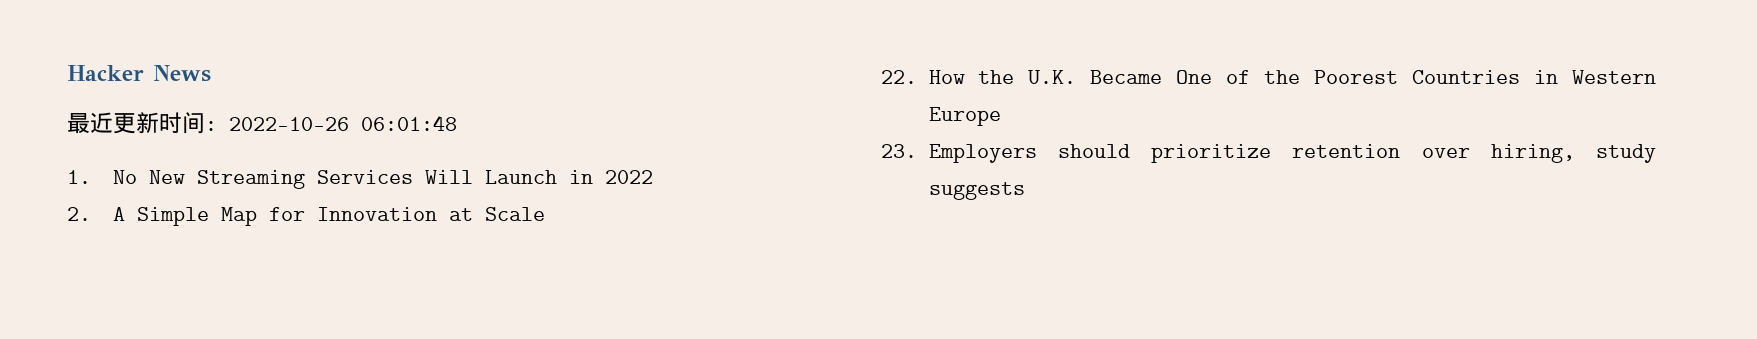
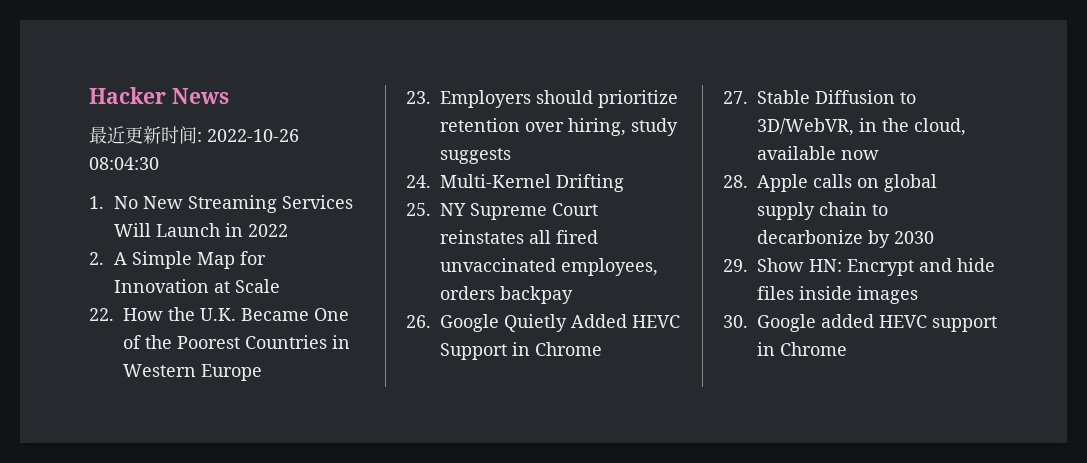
- 最近更新时间: 2022-10-26 06:01:48
+ 最近更新时间: 2022-10-26 08:04:30
+ 24. Multi-Kernel Drifting
+ 25. NY Supreme Court reinstates all fired unvaccinated employees, orders backpay
+ 26. Google Quietly Added HEVC Support in Chrome
+ 27. Stable Diffusion to 3D/WebVR, in the cloud, available now
+ 28. Apple calls on global supply chain to decarbonize by 2030
+ 29. Show HN: Encrypt and hide files inside images
+ 30. Google added HEVC support in Chrome

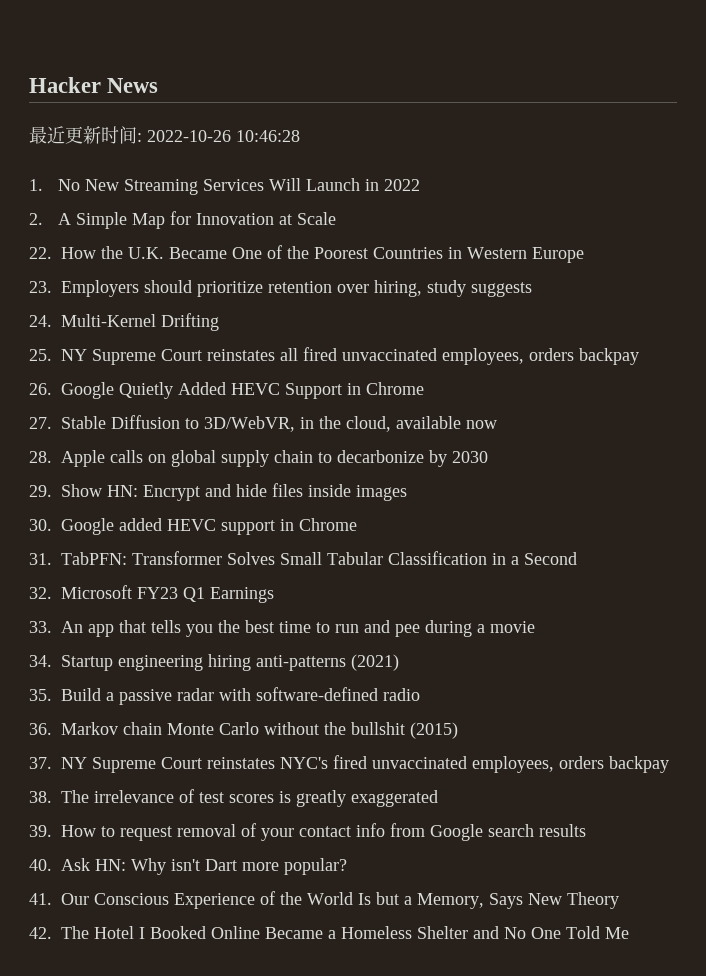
- 最近更新时间: 2022-10-26 08:04:30
+ 最近更新时间: 2022-10-26 10:46:28
+ 31. TabPFN: Transformer Solves Small Tabular Classification in a Second
+ 32. Microsoft FY23 Q1 Earnings
+ 33. An app that tells you the best time to run and pee during a movie
+ 34. Startup engineering hiring anti-patterns (2021)
+ 35. Build a passive radar with software-defined radio
+ 36. Markov chain Monte Carlo without the bullshit (2015)
+ 37. NY Supreme Court reinstates NYC's fired unvaccinated employees, orders backpay
+ 38. The irrelevance of test scores is greatly exaggerated
+ 39. How to request removal of your contact info from Google search results
+ 40. Ask HN: Why isn't Dart more popular?
+ 41. Our Conscious Experience of the World Is but a Memory, Says New Theory
+ 42. The Hotel I Booked Online Became a Homeless Shelter and No One Told Me

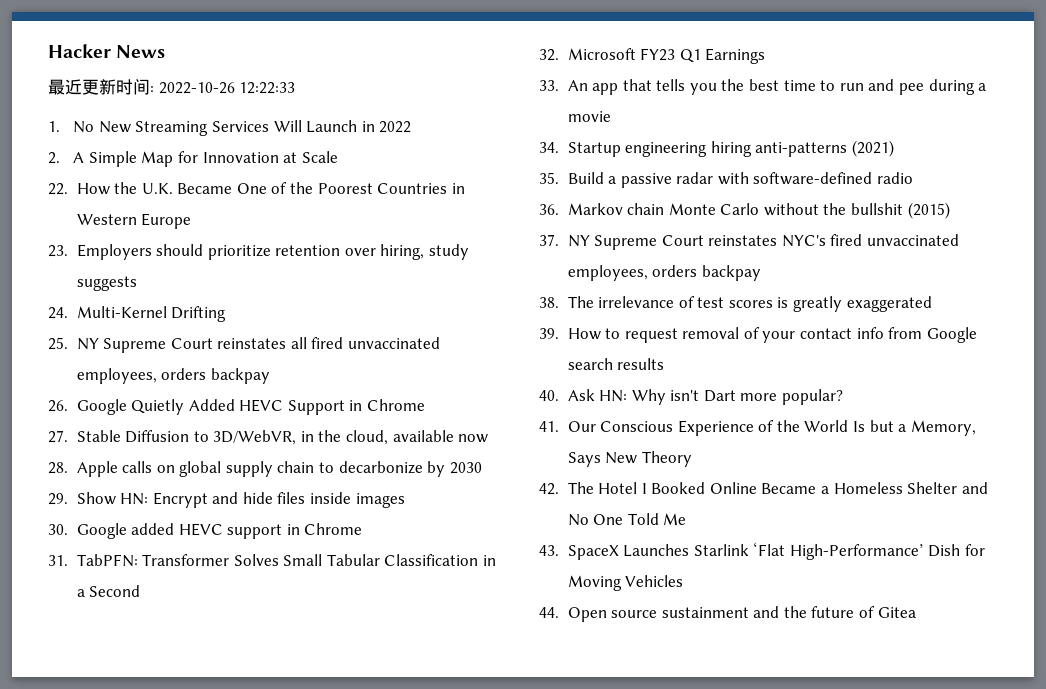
- 最近更新时间: 2022-10-26 10:46:28
+ 最近更新时间: 2022-10-26 12:22:33
+ 43. SpaceX Launches Starlink ‘Flat High-Performance’ Dish for Moving Vehicles
+ 44. Open source sustainment and the future of Gitea

